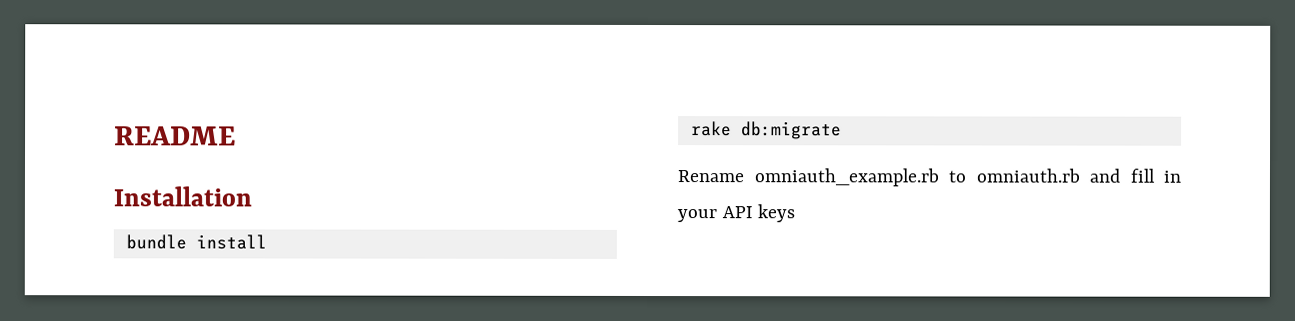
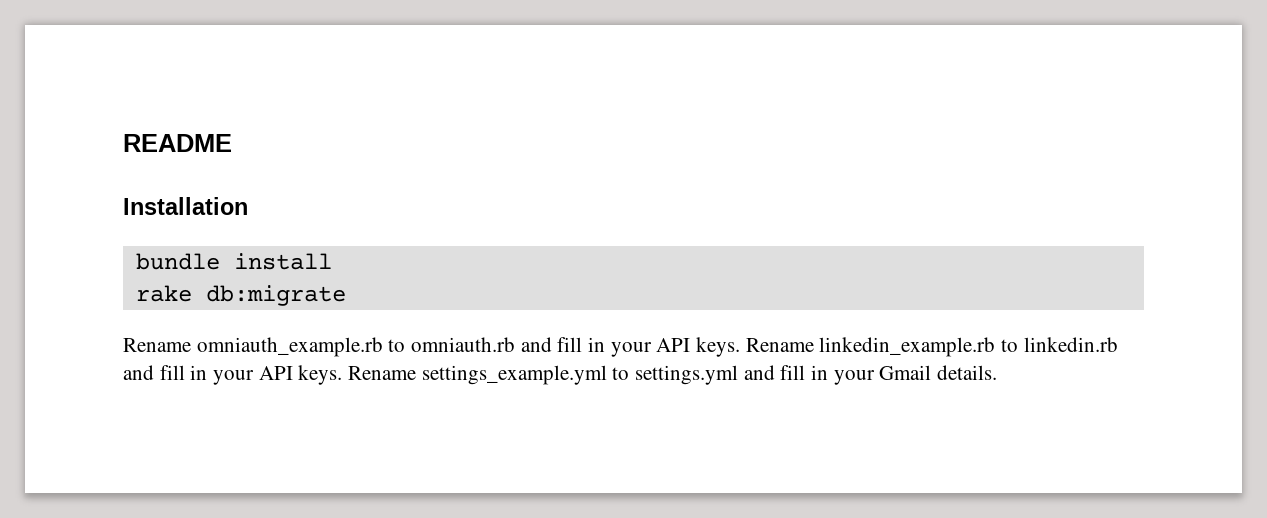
- Rename omniauth_example.rb to omniauth.rb and fill in your API keys
+ Rename omniauth_example.rb to omniauth.rb and fill in your API keys. Rename linkedin_example.rb to linkedin.rb and fill in your API keys. Rename settings_example.yml to settings.yml and fill in your Gmail details.

